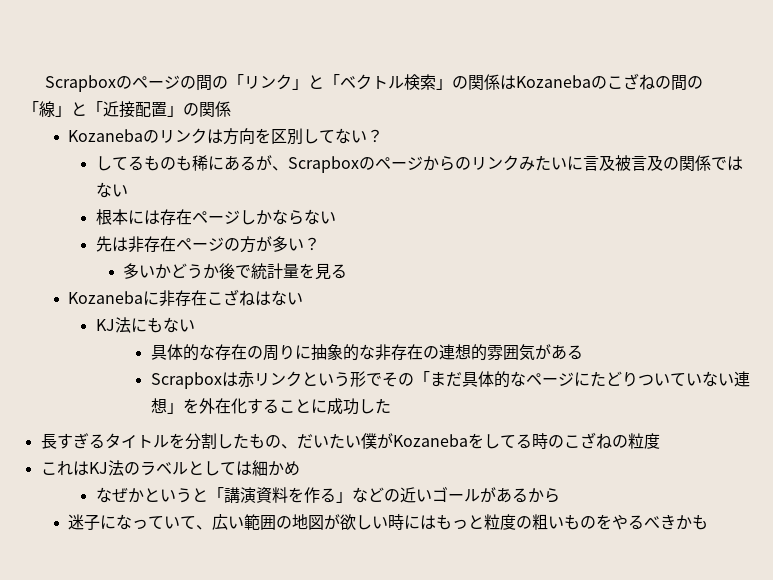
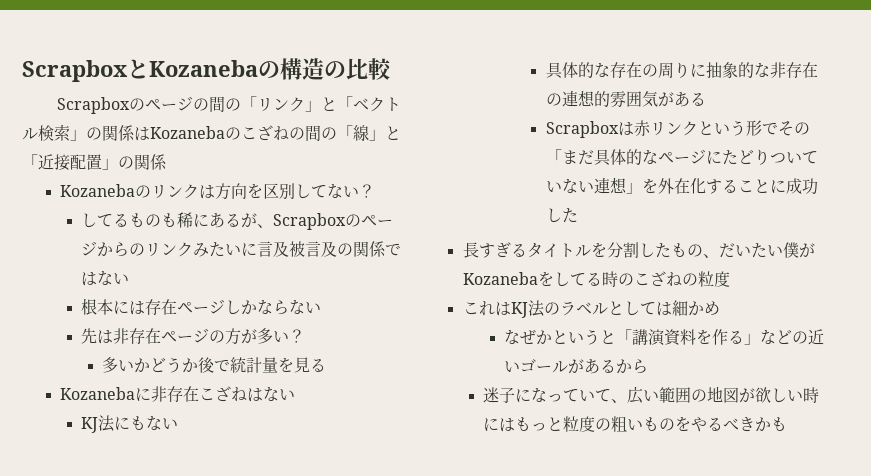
+ ScrapboxとKozanebaの構造の比較

